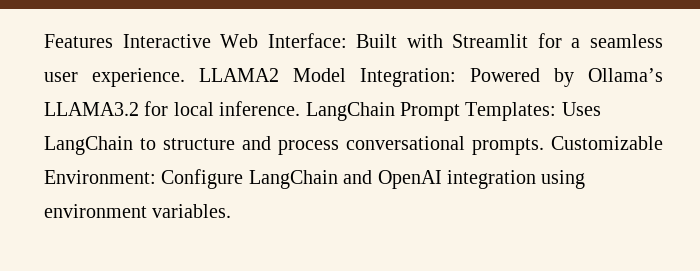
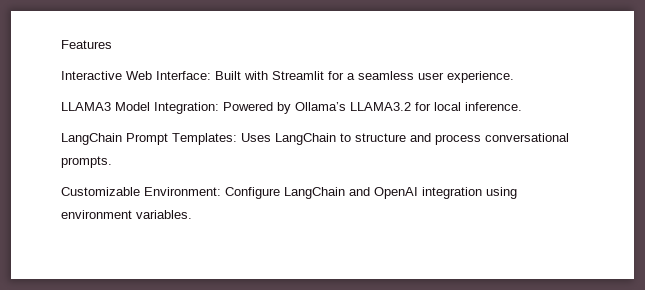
- Features Interactive Web Interface: Built with Streamlit for a seamless user experience. LLAMA2 Model Integration: Powered by Ollama’s LLAMA3.2 for local inference. LangChain Prompt Templates: Uses LangChain to structure and process conversational prompts. Customizable Environment: Configure LangChain and OpenAI integration using environment variables.
+ Features
+ Interactive Web Interface: Built with Streamlit for a seamless user experience.
+ LLAMA3 Model Integration: Powered by Ollama’s LLAMA3.2 for local inference.
+ LangChain Prompt Templates: Uses LangChain to structure and process conversational prompts.
+ Customizable Environment: Configure LangChain and OpenAI integration using environment variables.

